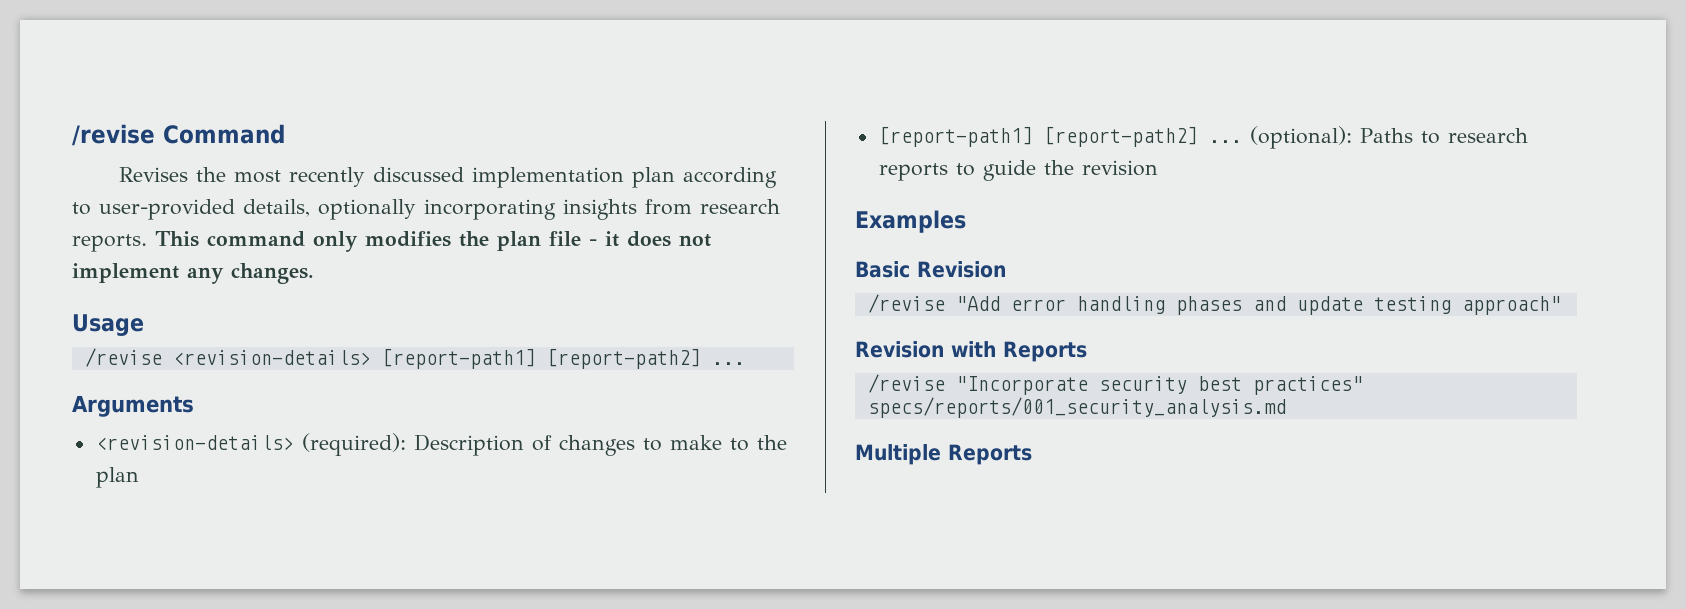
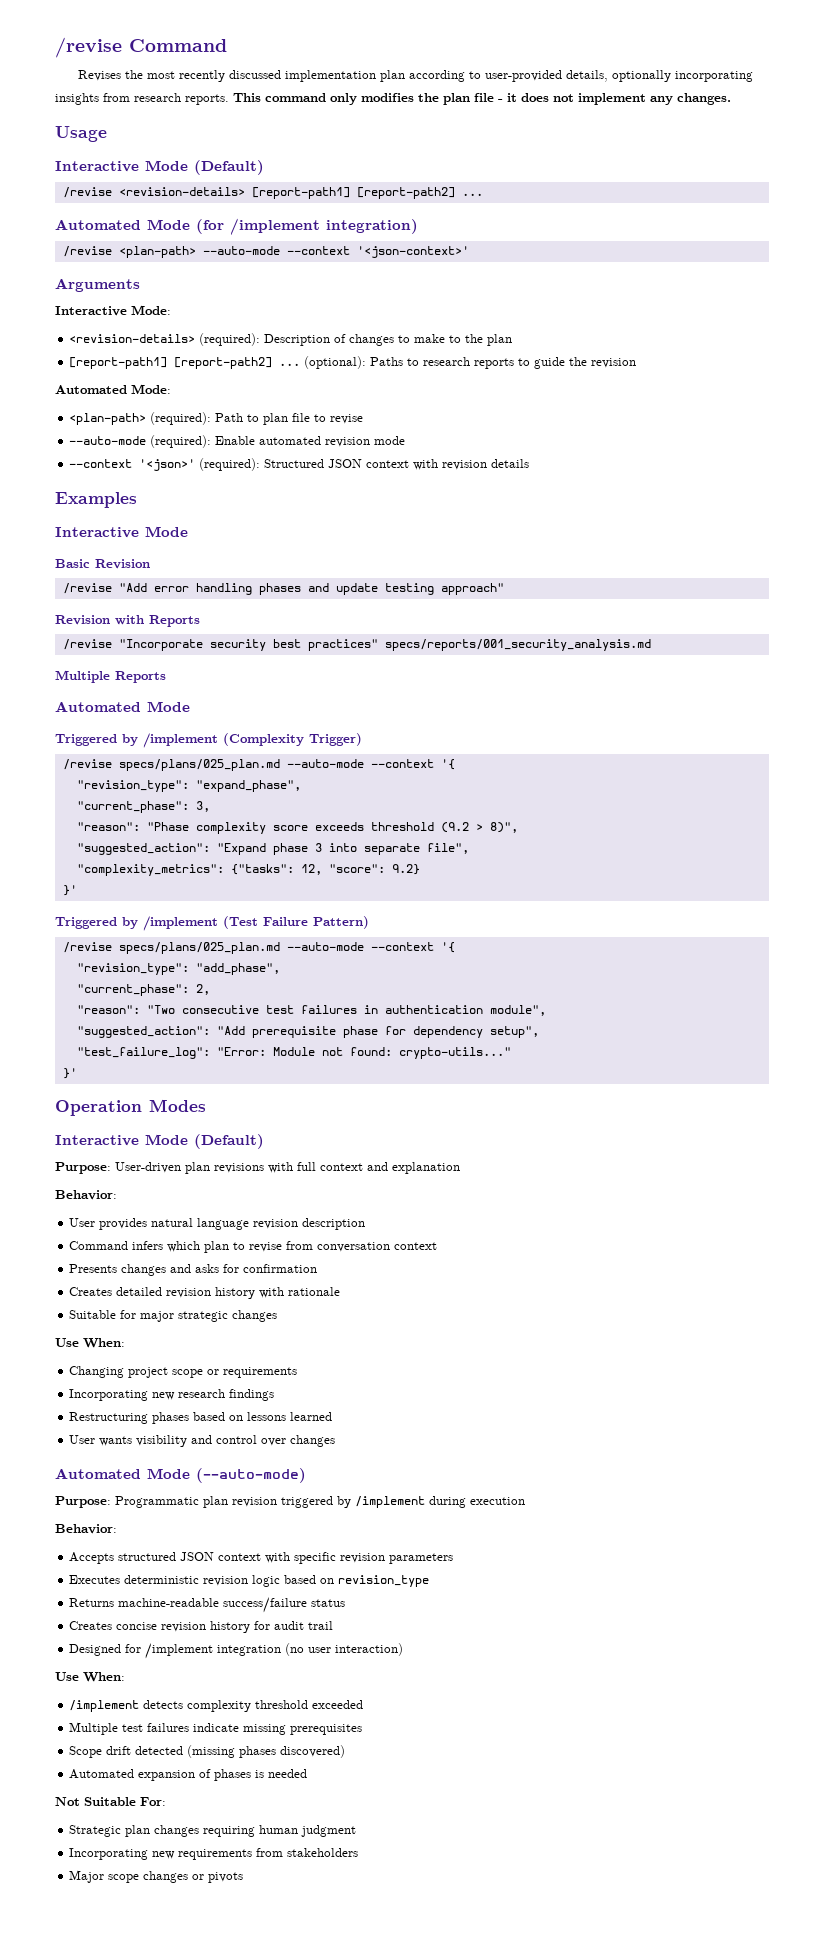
  Usage
+ Interactive Mode (Default)
+ Automated Mode (for /implement integration)
+ /revise <plan-path> --auto-mode --context '<json-context>'
+ Interactive Mode:
+ Automated Mode:
+ <plan-path> (required): Path to plan file to revise
+ --auto-mode (required): Enable automated revision mode
+ --context '<json>' (required): Structured JSON context with revision details
  Examples
+ Interactive Mode
  Multiple Reports
+ Automated Mode
+ Triggered by /implement (Complexity Trigger)
+ /revise specs/plans/025_plan.md --auto-mode --context '{
+ "revision_type": "expand_phase",
+ "current_phase": 3,
+ "reason": "Phase complexity score exceeds threshold (9.2 > 8)",
+ "suggested_action": "Expand phase 3 into separate file",
+ "complexity_metrics": {"tasks": 12, "score": 9.2}
+ }'
+ Triggered by /implement (Test Failure Pattern)
+ /revise specs/plans/025_plan.md --auto-mode --context '{
+ "revision_type": "add_phase",
+ "current_phase": 2,
+ "reason": "Two consecutive test failures in authentication module",
+ "suggested_action": "Add prerequisite phase for dependency setup",
+ "test_failure_log": "Error: Module not found: crypto-utils..."
+ }'
+ Operation Modes
+ Interactive Mode (Default)
+ Purpose: User-driven plan revisions with full context and explanation
+ Behavior:
+ User provides natural language revision description
+ Command infers which plan to revise from conversation context
+ Presents changes and asks for confirmation
+ Creates detailed revision history with rationale
+ Suitable for major strategic changes
+ Use When:
+ Changing project scope or requirements
+ Incorporating new research findings
+ Restructuring phases based on lessons learned
+ User wants visibility and control over changes
+ Automated Mode (--auto-mode)
+ Purpose: Programmatic plan revision triggered by /implement during execution
+ Behavior:
+ Accepts structured JSON context with specific revision parameters
+ Executes deterministic revision logic based on revision_type
+ Returns machine-readable success/failure status
+ Creates concise revision history for audit trail
+ Designed for /implement integration (no user interaction)
+ Use When:
+ /implement detects complexity threshold exceeded
+ Multiple test failures indicate missing prerequisites
+ Scope drift detected (missing phases discovered)
+ Automated expansion of phases is needed
+ Not Suitable For:
+ Strategic plan changes requiring human judgment
+ Incorporating new requirements from stakeholders
+ Major scope changes or pivots

